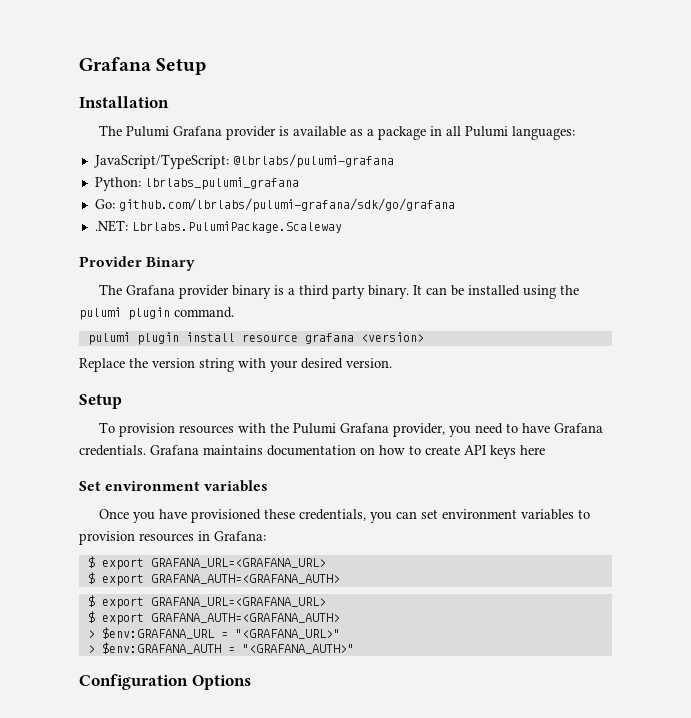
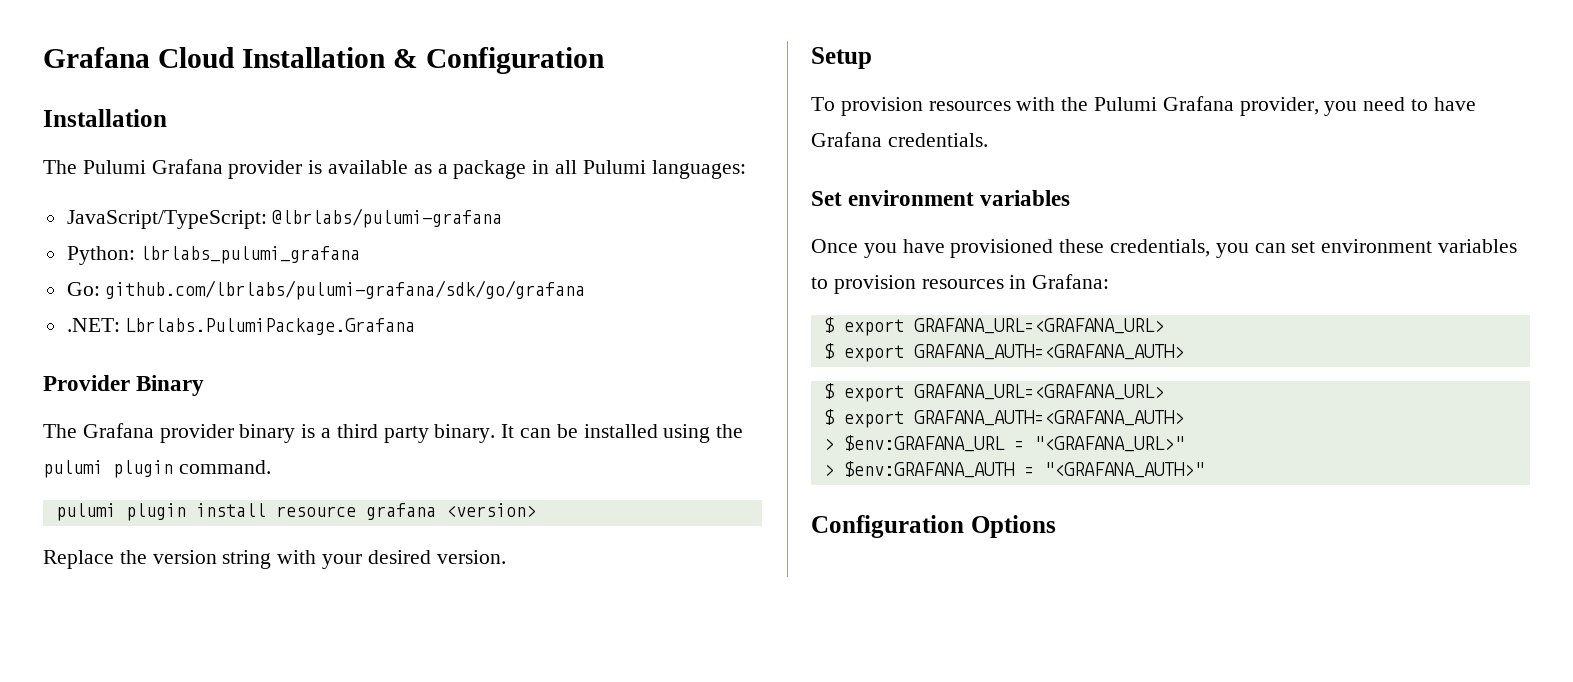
- Grafana Setup
+ Grafana Cloud Installation & Configuration
- .NET: Lbrlabs.PulumiPackage.Scaleway
+ .NET: Lbrlabs.PulumiPackage.Grafana
- Grafana maintains documentation on how to create API keys here

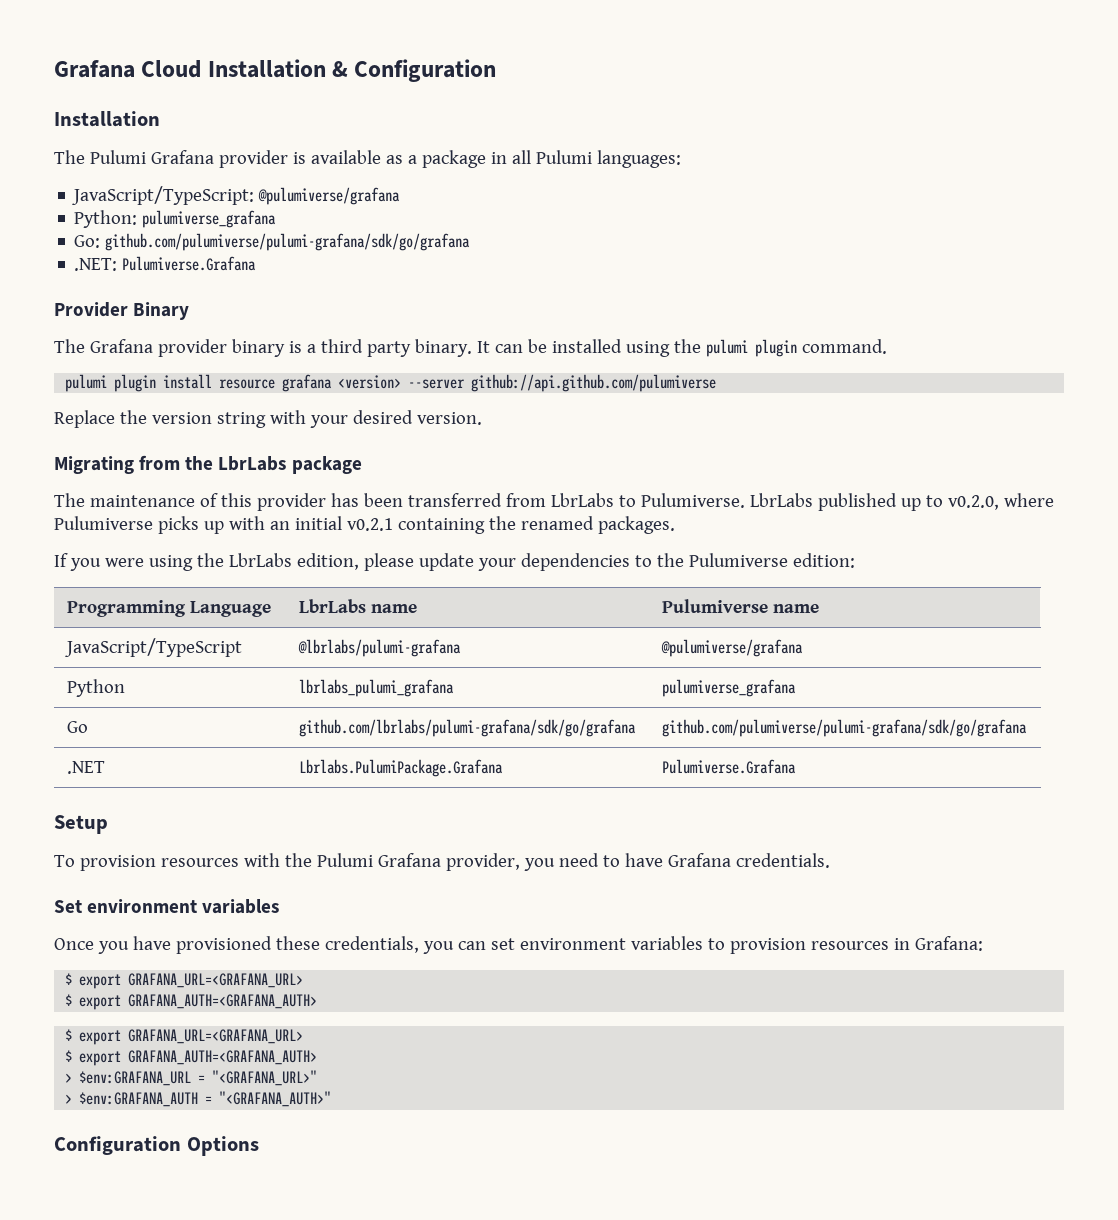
- JavaScript/TypeScript: @lbrlabs/pulumi-grafana
+ JavaScript/TypeScript: @pulumiverse/grafana
- Python: lbrlabs_pulumi_grafana
+ Python: pulumiverse_grafana
- Go: github.com/lbrlabs/pulumi-grafana/sdk/go/grafana
+ Go: github.com/pulumiverse/pulumi-grafana/sdk/go/grafana
- .NET: Lbrlabs.PulumiPackage.Grafana
+ .NET: Pulumiverse.Grafana
- pulumi plugin install resource grafana <version>
+ pulumi plugin install resource grafana <version> --server github://api.github.com/pulumiverse
+ Migrating from the LbrLabs package
+ The maintenance of this provider has been transferred from LbrLabs to Pulumiverse. LbrLabs published up to v0.2.0, where Pulumiverse picks up with an initial v0.2.1 containing the renamed packages.
+ If you were using the LbrLabs edition, please update your dependencies to the Pulumiverse edition:
+ Programming Language | LbrLabs name | Pulumiverse name
+ JavaScript/TypeScript | @lbrlabs/pulumi-grafana | @pulumiverse/grafana
+ Python | lbrlabs_pulumi_grafana | pulumiverse_grafana
+ Go | github.com/lbrlabs/pulumi-grafana/sdk/go/grafana | github.com/pulumiverse/pulumi-grafana/sdk/go/grafana
+ .NET | Lbrlabs.PulumiPackage.Grafana | Pulumiverse.Grafana

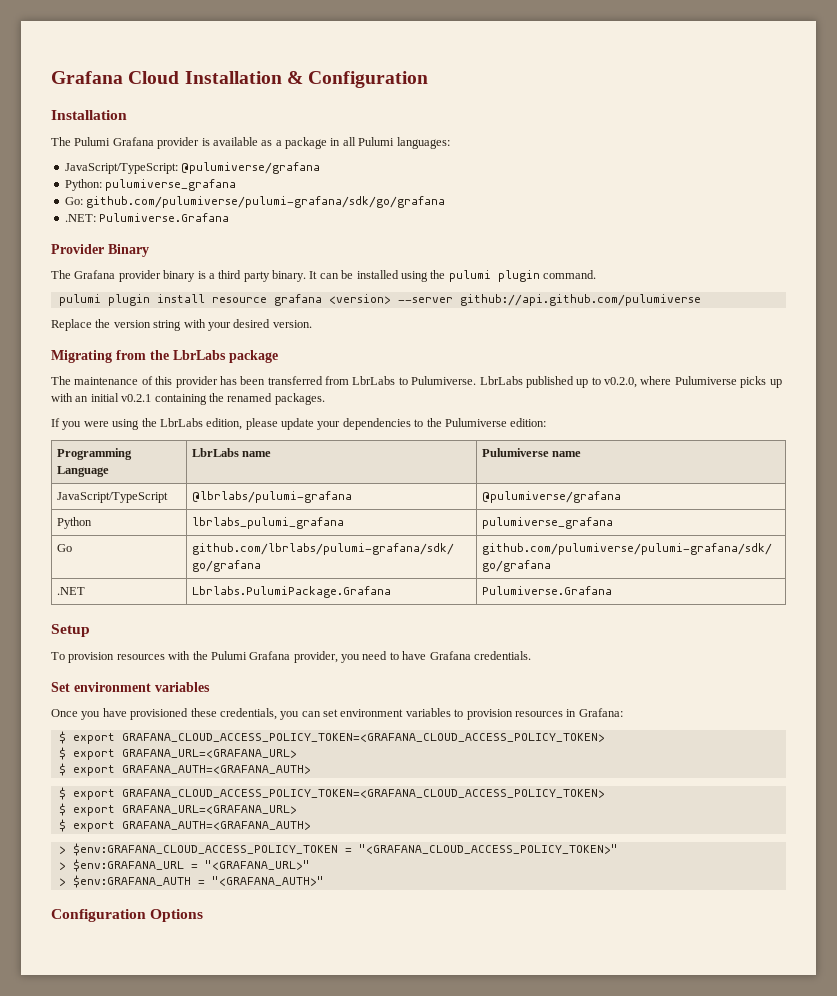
  Once you have provisioned these credentials, you can set environment variables to provision resources in Grafana:
+ $ export GRAFANA_CLOUD_ACCESS_POLICY_TOKEN=<GRAFANA_CLOUD_ACCESS_POLICY_TOKEN>
  $ export GRAFANA_URL=<GRAFANA_URL>
  $ export GRAFANA_AUTH=<GRAFANA_AUTH>
+ $ export GRAFANA_CLOUD_ACCESS_POLICY_TOKEN=<GRAFANA_CLOUD_ACCESS_POLICY_TOKEN>
  $ export GRAFANA_URL=<GRAFANA_URL>
  $ export GRAFANA_AUTH=<GRAFANA_AUTH>
+ > $env:GRAFANA_CLOUD_ACCESS_POLICY_TOKEN = "<GRAFANA_CLOUD_ACCESS_POLICY_TOKEN>"

